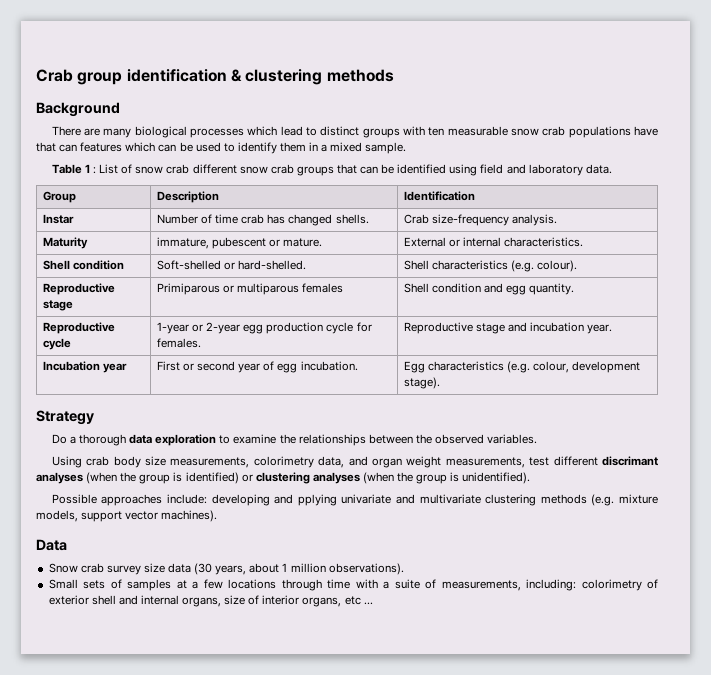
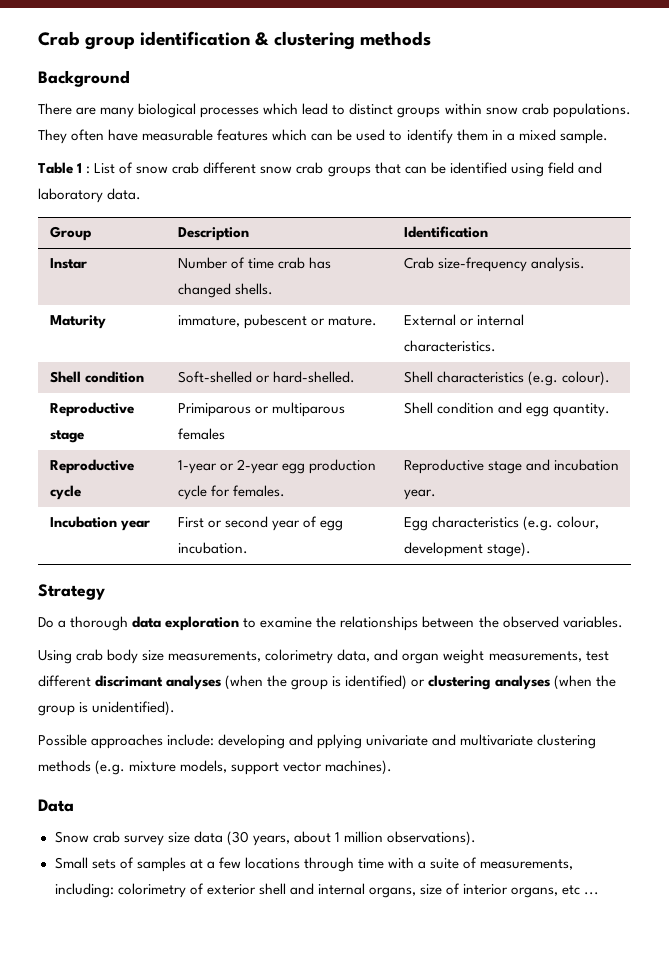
- There are many biological processes which lead to distinct groups with ten measurable snow crab populations have that can features which can be used to identify them in a mixed sample.
+ There are many biological processes which lead to distinct groups within snow crab populations. They often have measurable features which can be used to identify them in a mixed sample.

